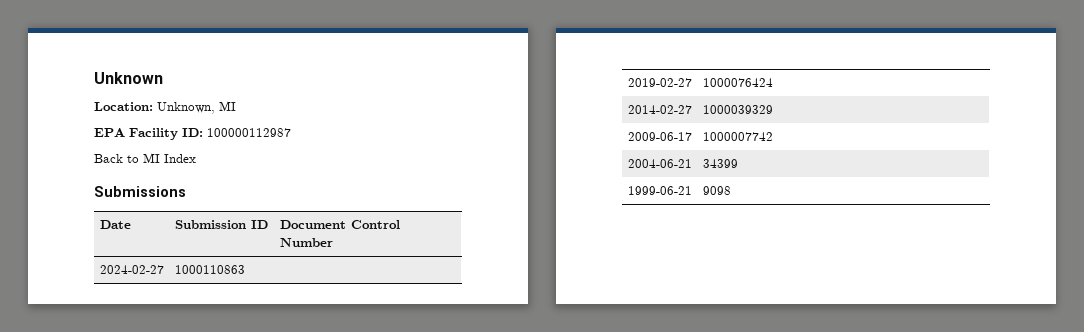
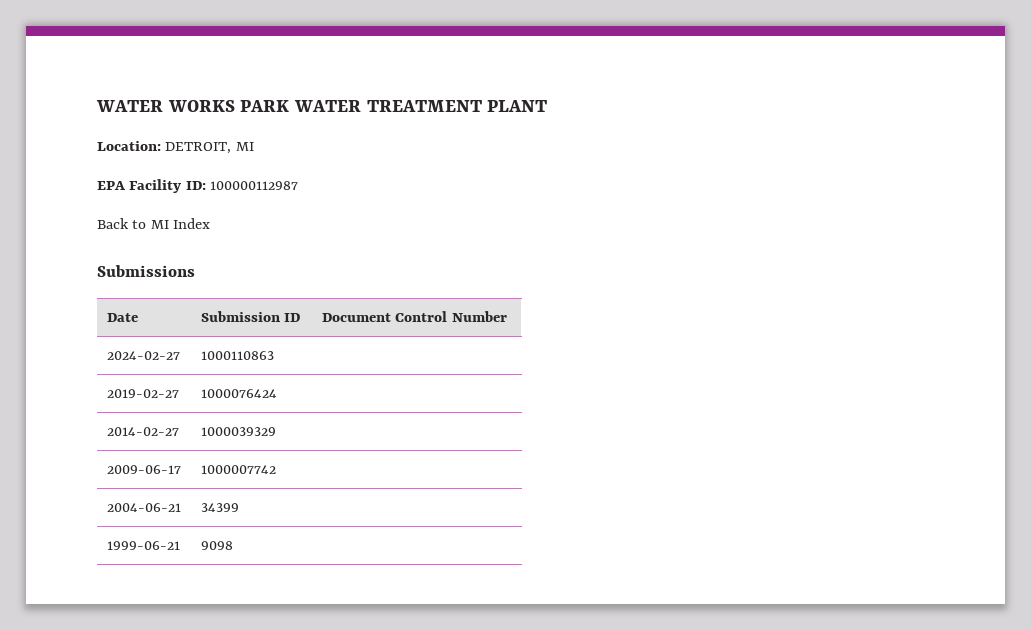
- Unknown
+ WATER WORKS PARK WATER TREATMENT PLANT
- Location: Unknown, MI
+ Location: DETROIT, MI

